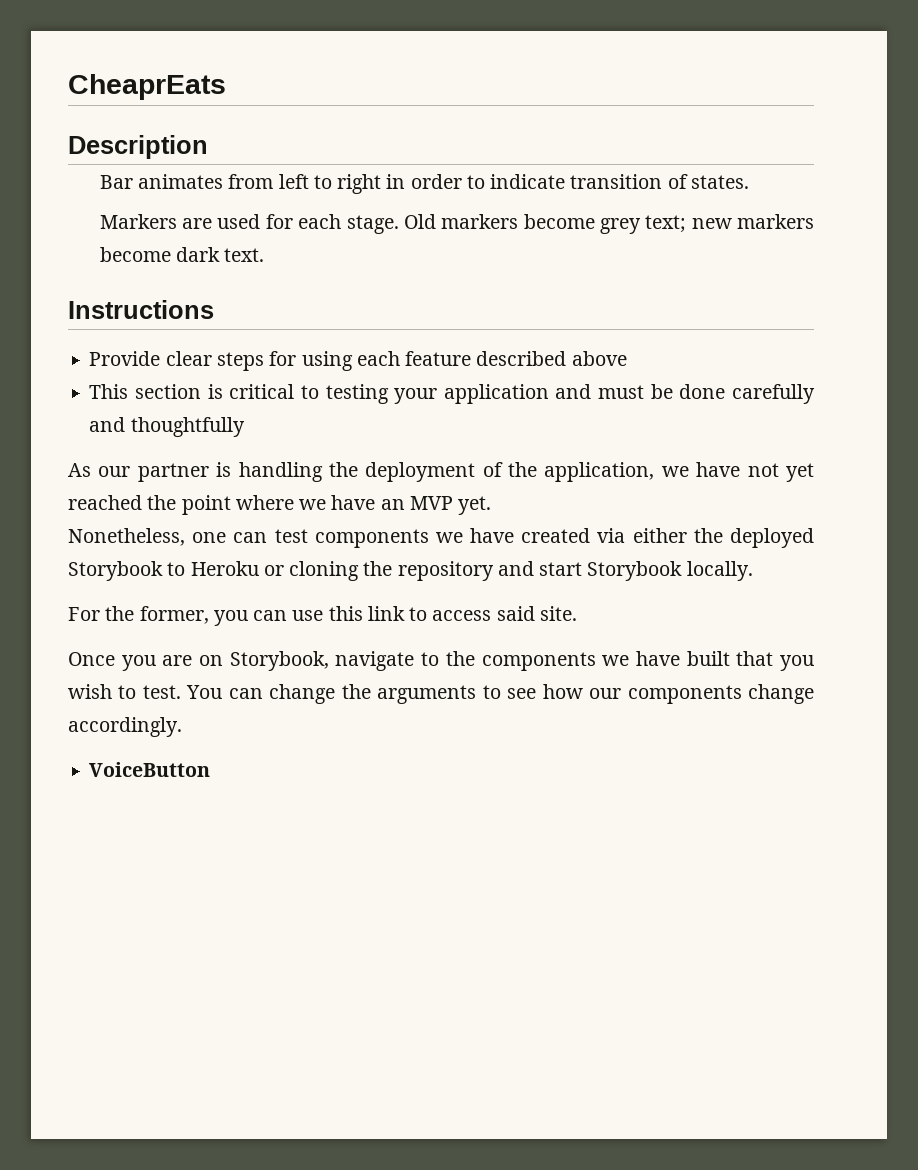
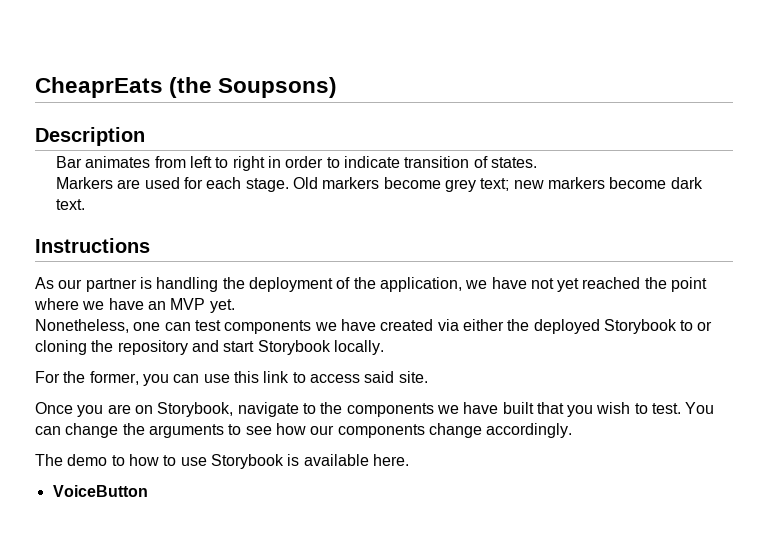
- CheaprEats
+ CheaprEats (the Soupsons)
- Provide clear steps for using each feature described above
- This section is critical to testing your application and must be done carefully and thoughtfully
- Nonetheless, one can test components we have created via either the deployed Storybook to Heroku or cloning the repository and start Storybook locally.
+ Nonetheless, one can test components we have created via either the deployed Storybook to or cloning the repository and start Storybook locally.
+ The demo to how to use Storybook is available here.

